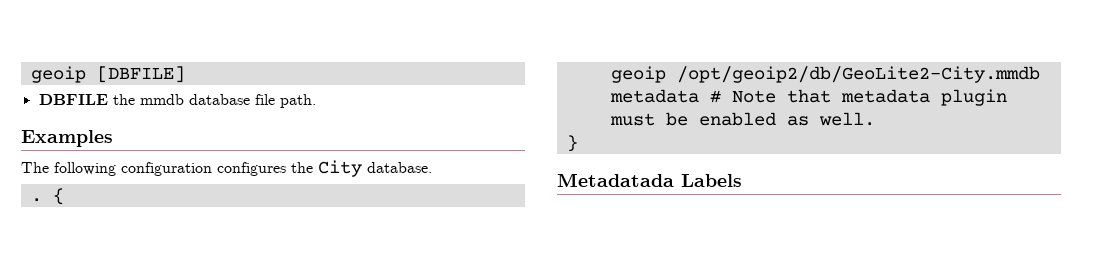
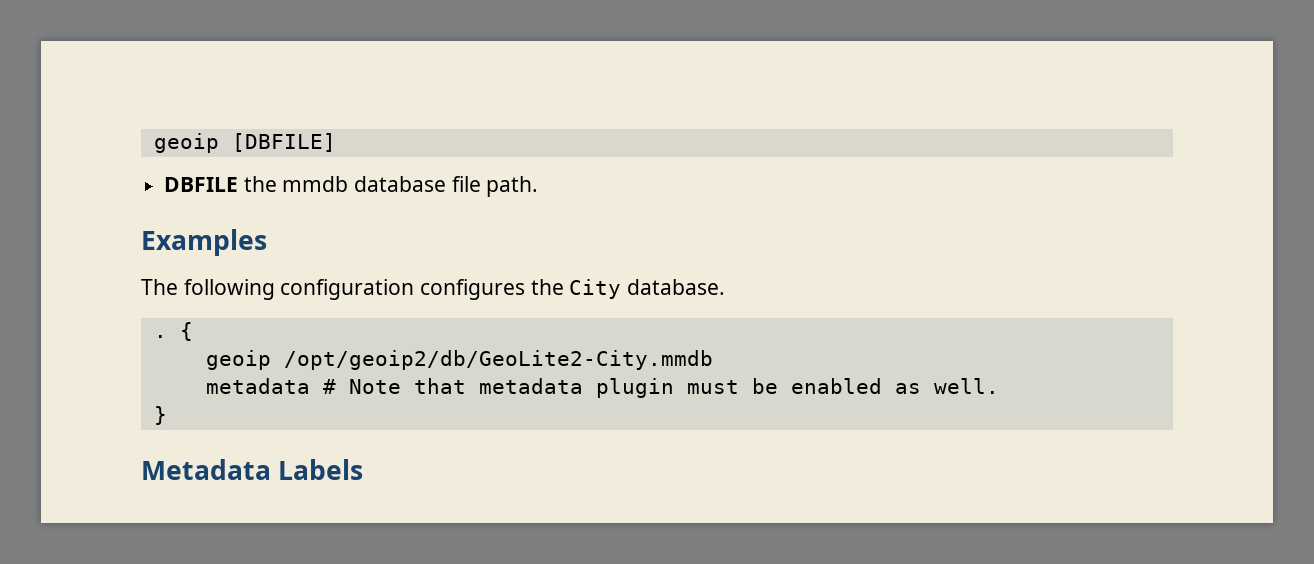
- Metadatada Labels
+ Metadata Labels

